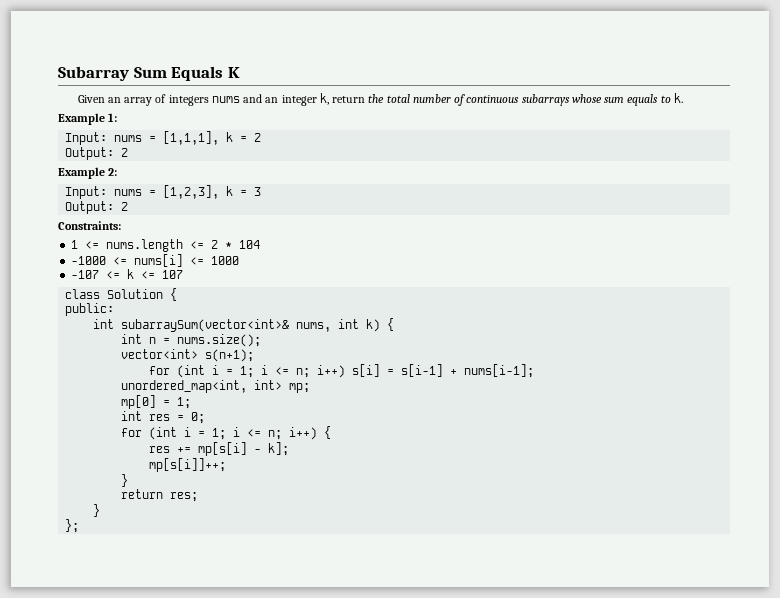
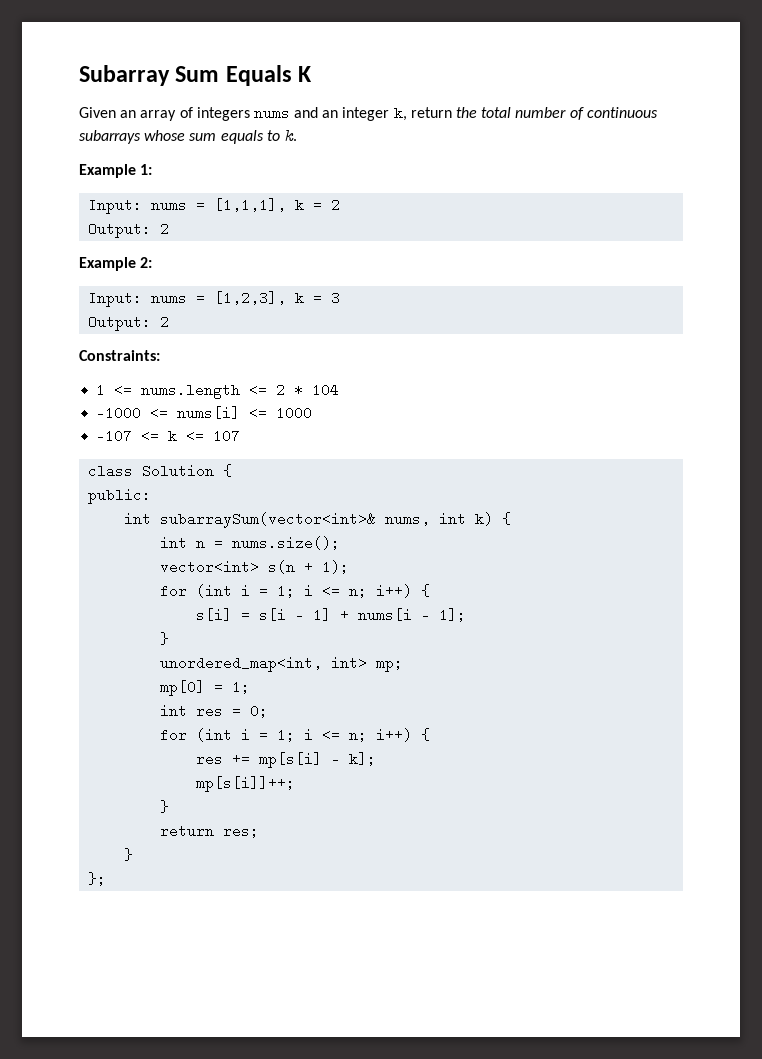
- vector<int> s(n+1);
- for (int i = 1; i <= n; i++) s[i] = s[i-1] + nums[i-1];
+ vector<int> s(n + 1);
+ for (int i = 1; i <= n; i++) {
+ s[i] = s[i - 1] + nums[i - 1];
+ }

